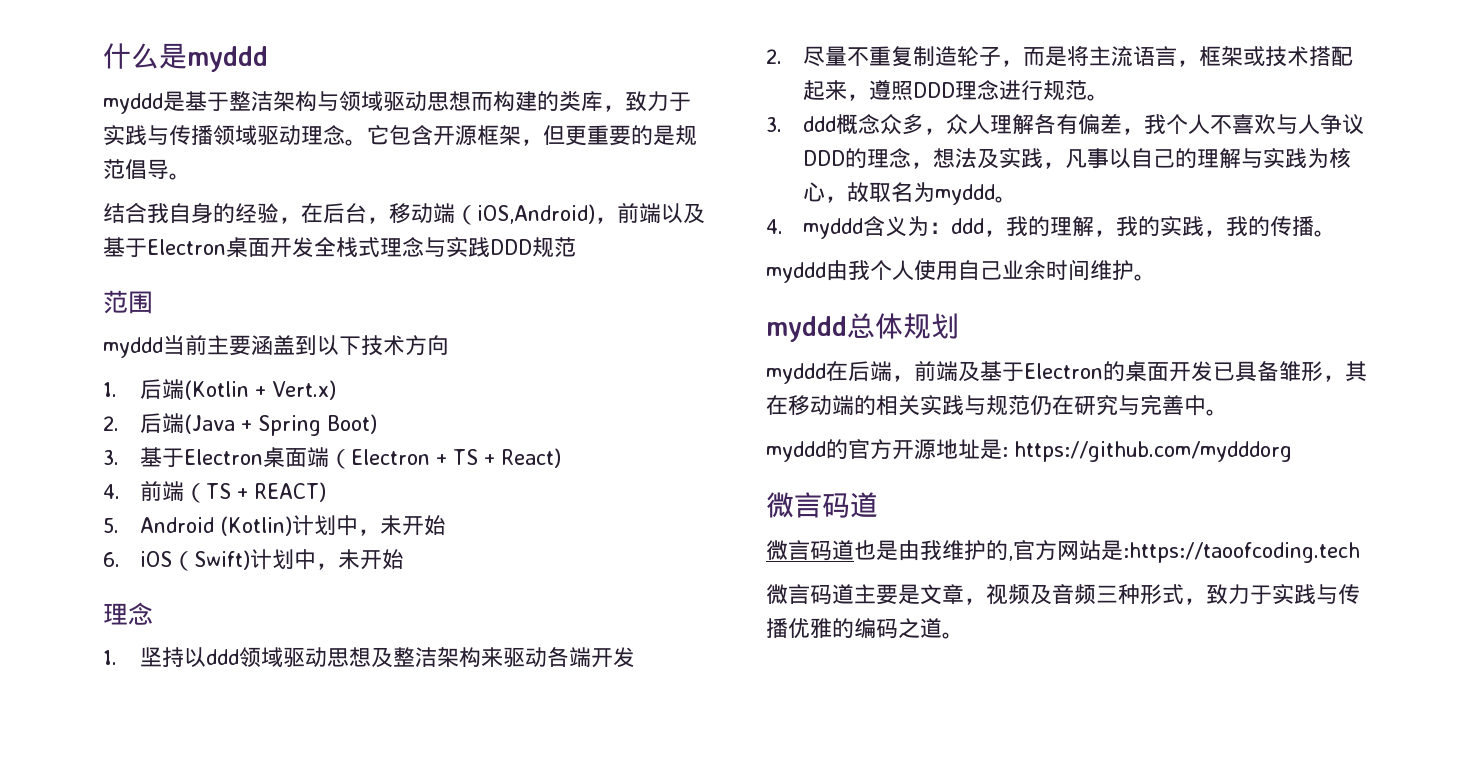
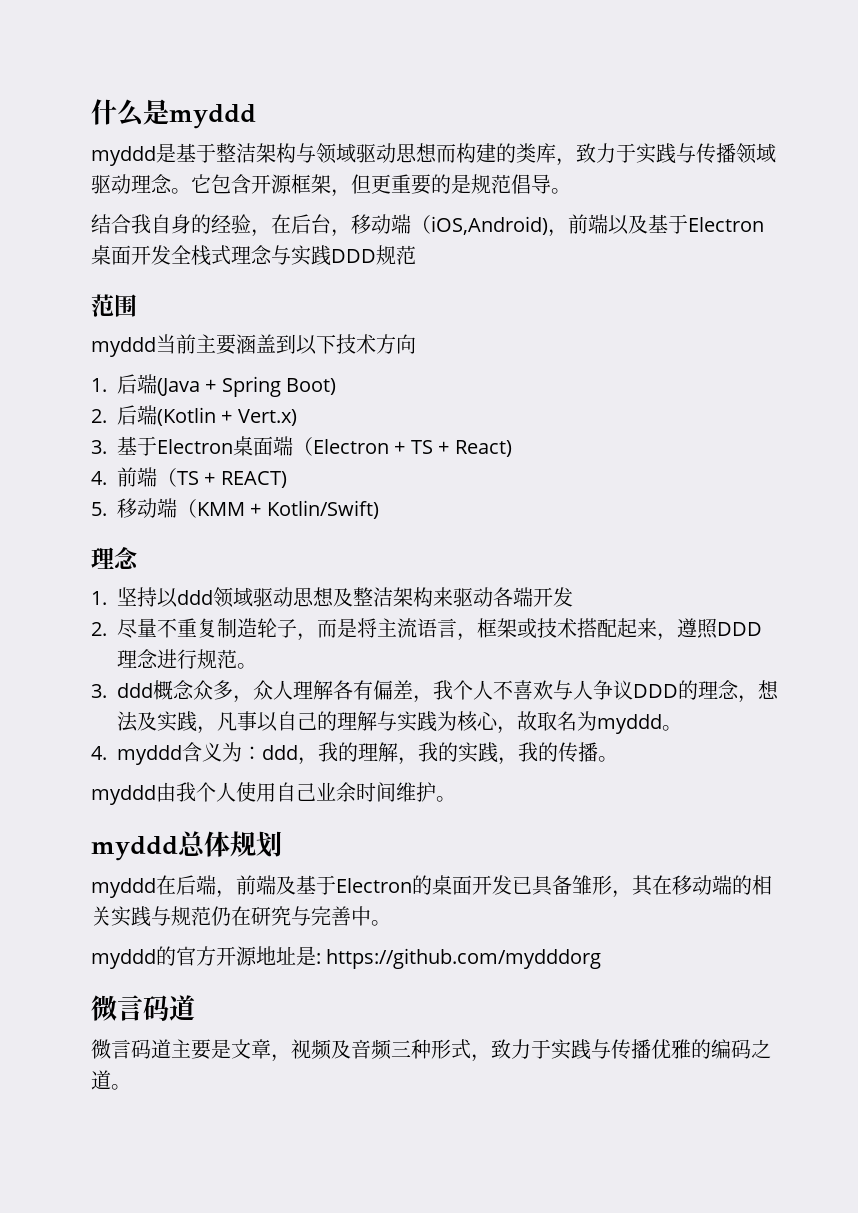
- 1.后端(Kotlin + Vert.x)
- 2.后端(Java + Spring Boot)
+ 1.后端(Java + Spring Boot)
+ 2.后端(Kotlin + Vert.x)
- 5. Android (Kotlin)计划中，未开始
- 6. iOS（Swift)计划中，未开始
+ 5.移动端（KMM + Kotlin/Swift)
- 微言码道也是由我维护的,官方网站是:https://taoofcoding.tech

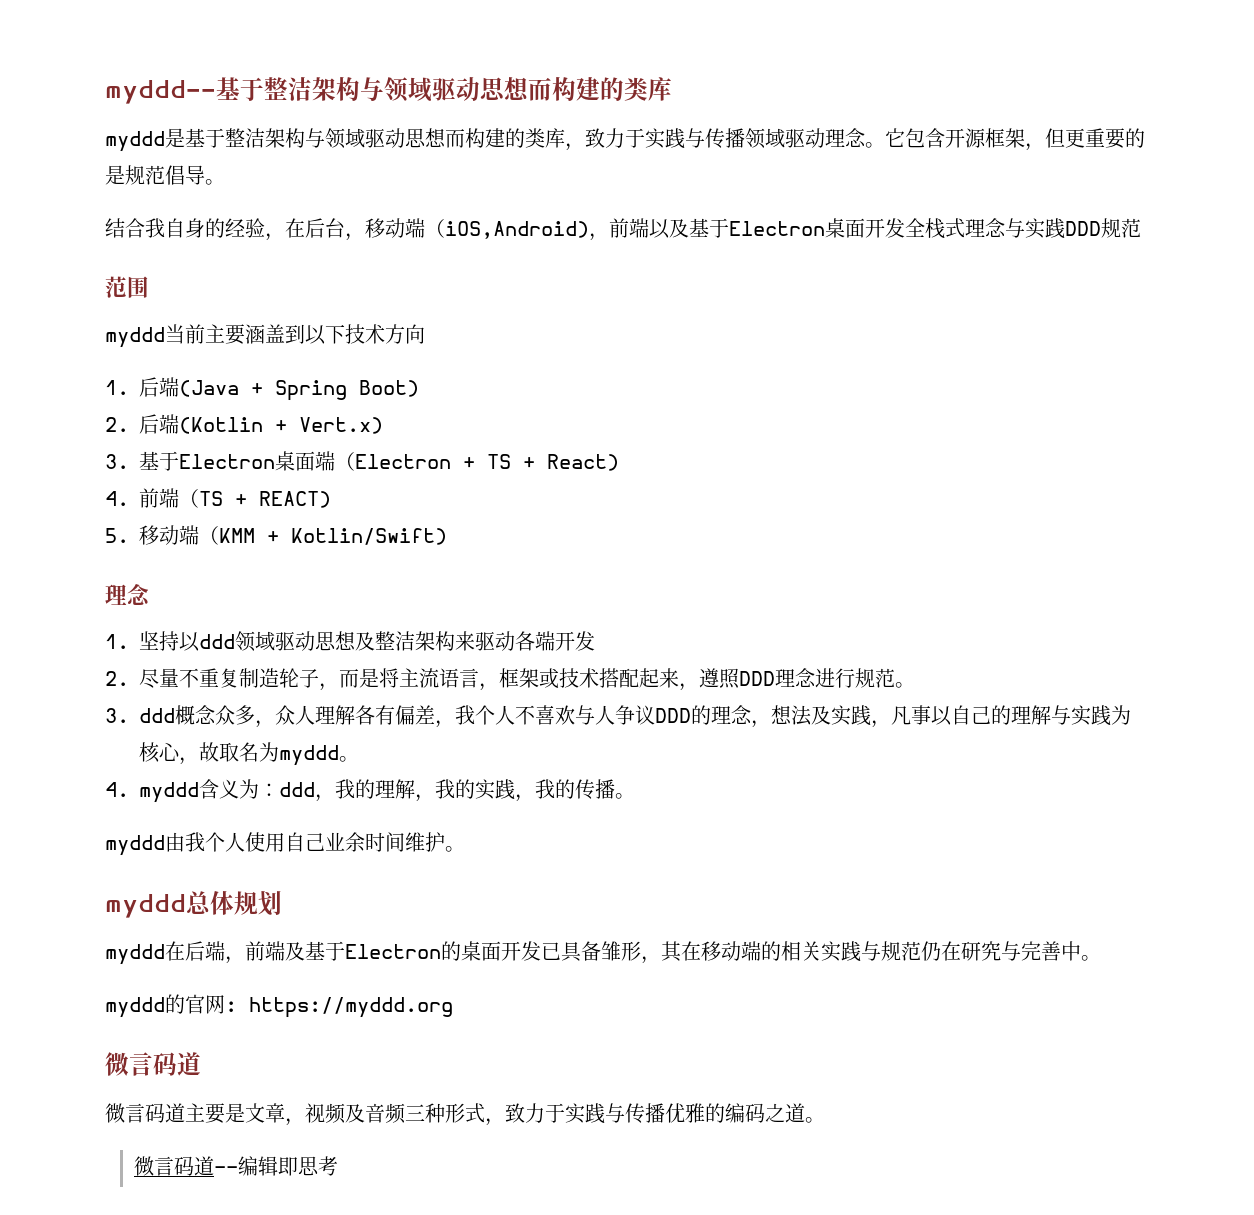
- 什么是myddd
+ myddd--基于整洁架构与领域驱动思想而构建的类库
- myddd的官方开源地址是: https://github.com/mydddorg
+ myddd的官网: https://myddd.org
+ 微言码道--编辑即思考

